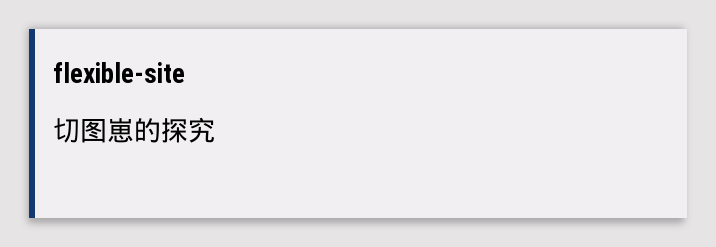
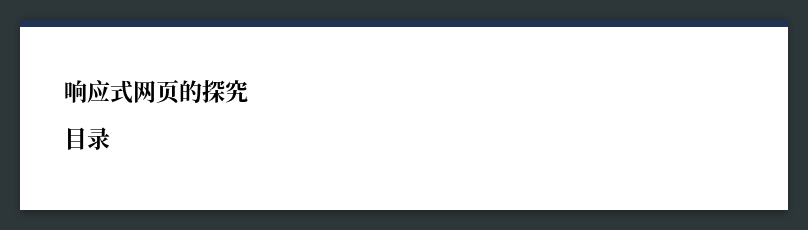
- flexible-site
- 切图崽的探究
+ 响应式网页的探究
+ 目录

